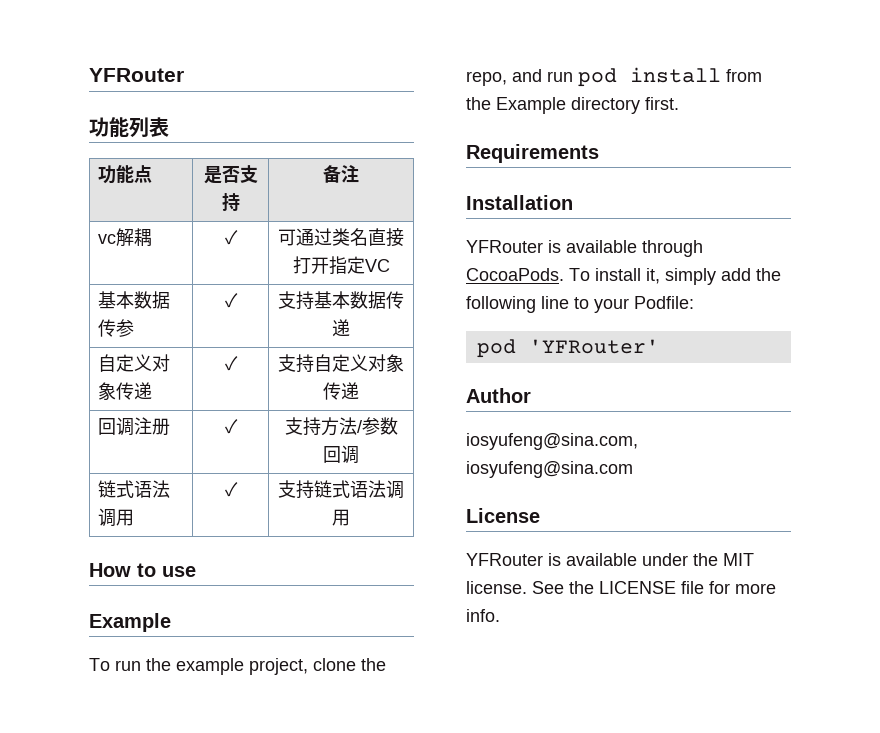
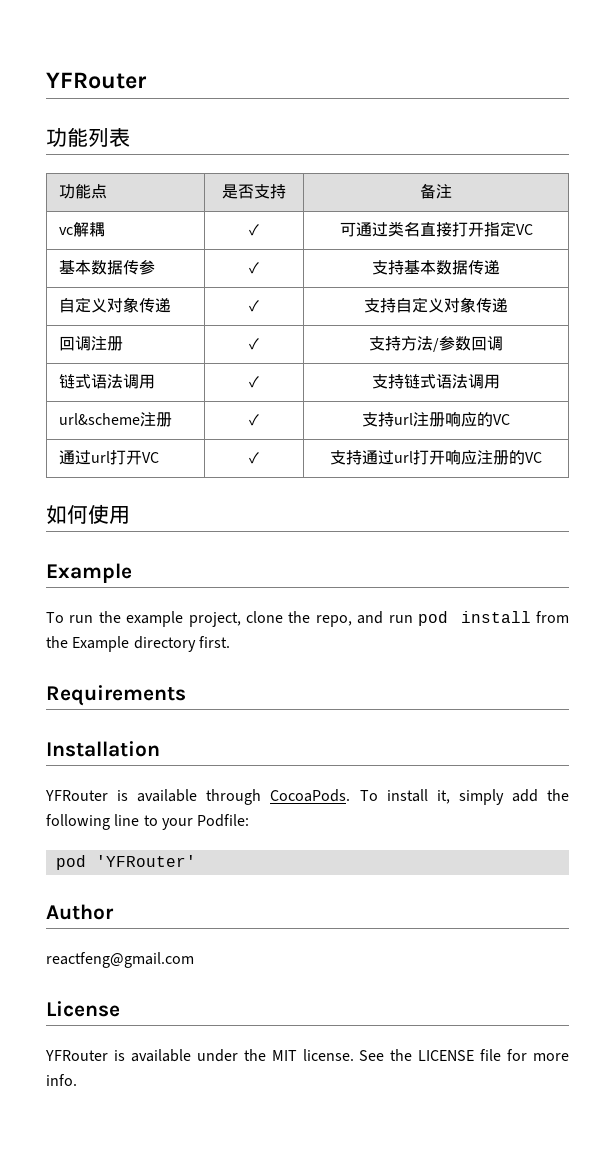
- How to use
+ url&scheme注册 | ✓ | 支持url注册响应的VC
+ 通过url打开VC | ✓ | 支持通过url打开响应注册的VC
+ 如何使用
- iosyufeng@sina.com, iosyufeng@sina.com
+ reactfeng@gmail.com

